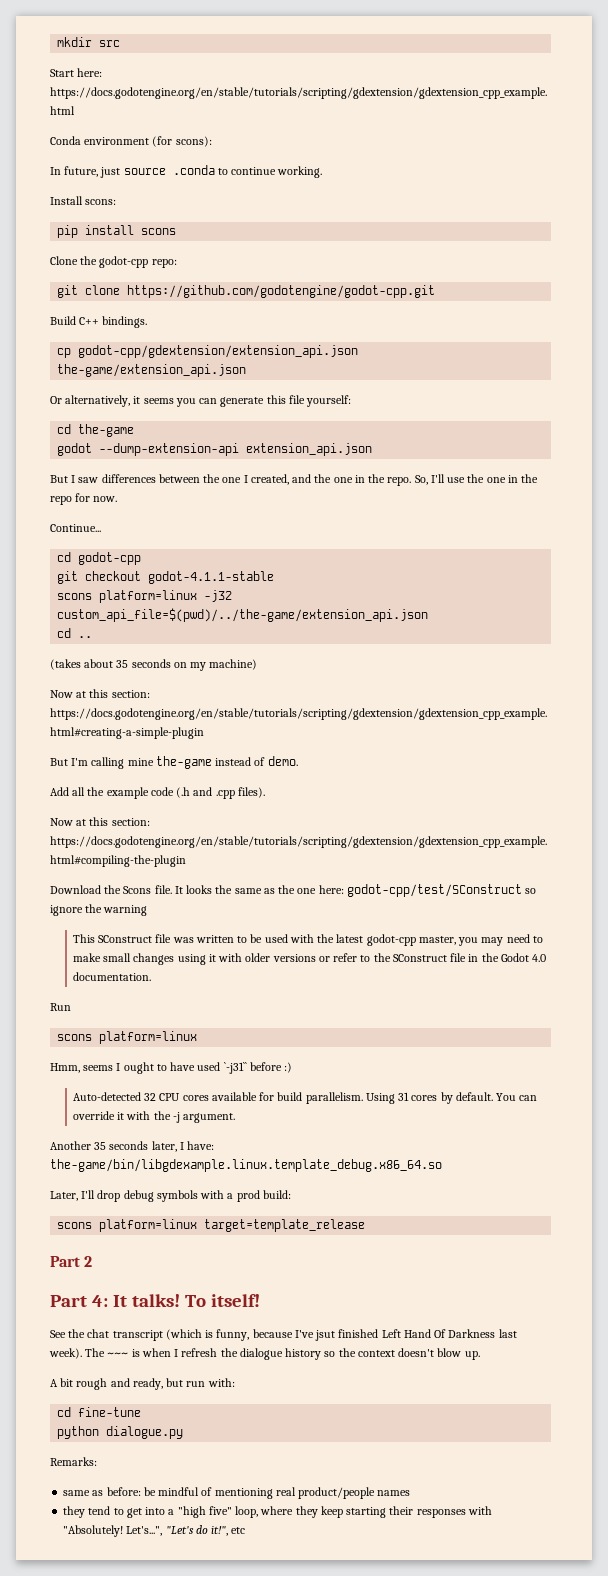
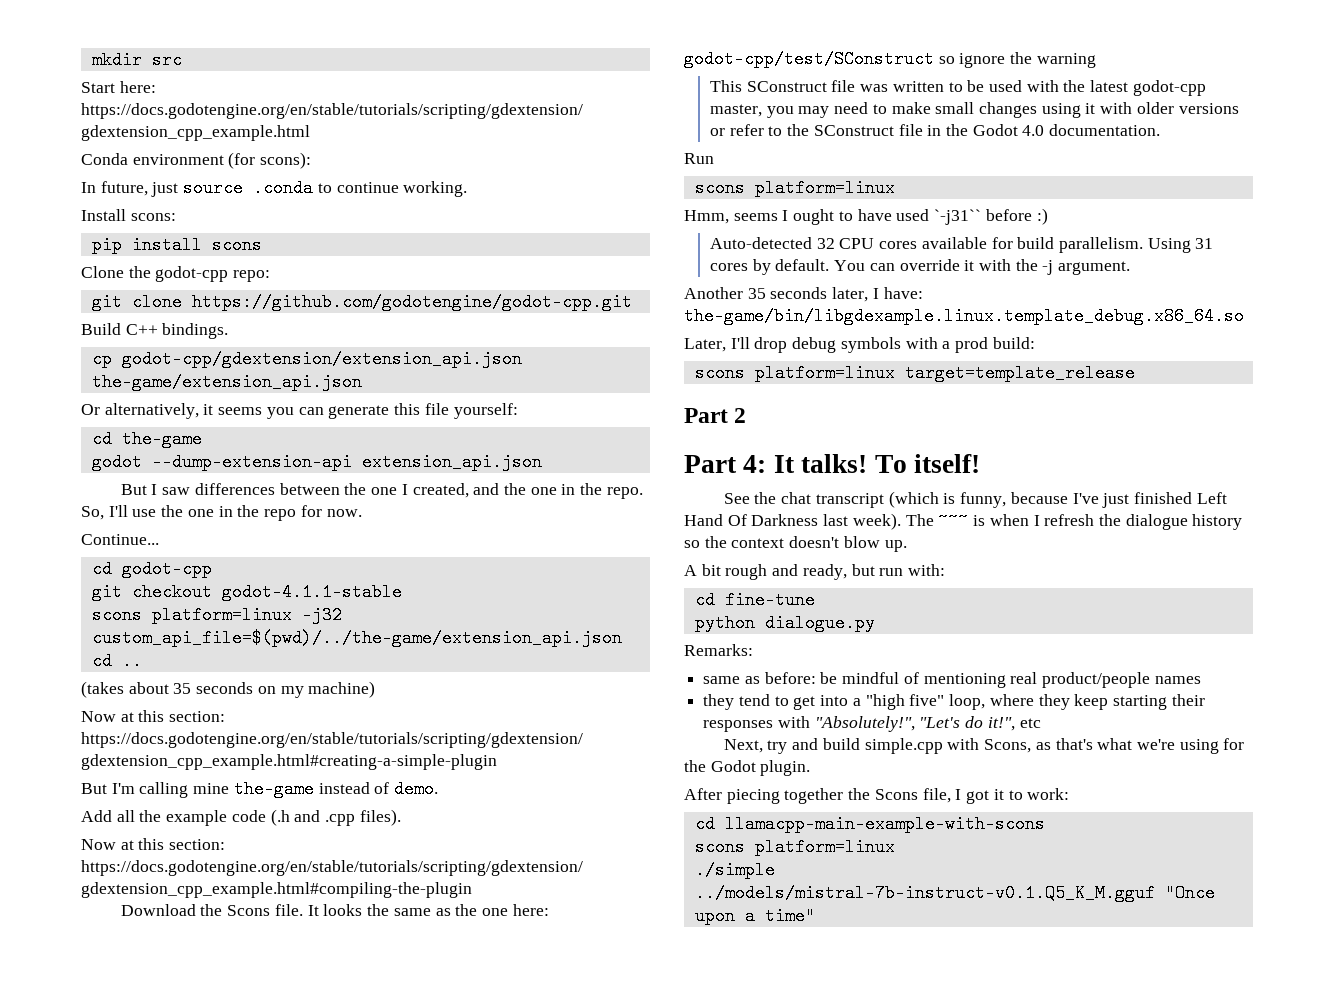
- See the chat transcript (which is funny, because I've jsut finished Left Hand Of Darkness last week).
+ See the chat transcript (which is funny, because I've just finished Left Hand Of Darkness last week).
- they tend to get into a "high five" loop, where they keep starting their responses with "Absolutely! Let's...", "Let's do it!", etc
+ they tend to get into a "high five" loop, where they keep starting their responses with "Absolutely!", "Let's do it!", etc
+ Next, try and build simple.cpp with Scons, as that's what we're using for the Godot plugin.
+ After piecing together the Scons file, I got it to work:
+ cd llamacpp-main-example-with-scons
+ scons platform=linux
+ ./simple ../models/mistral-7b-instruct-v0.1.Q5_K_M.gguf "Once upon a time"

